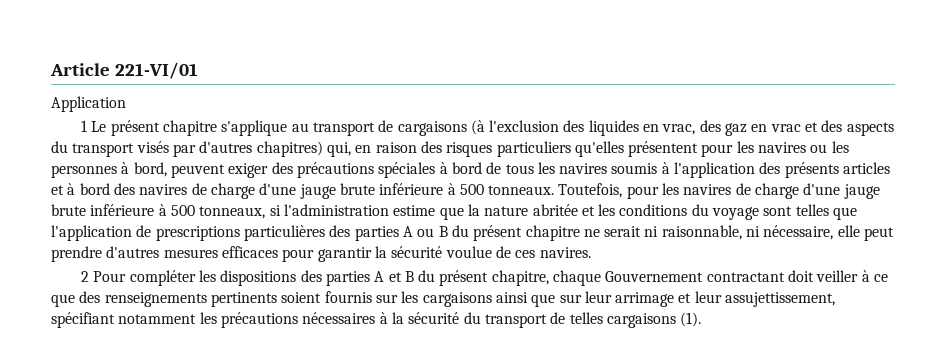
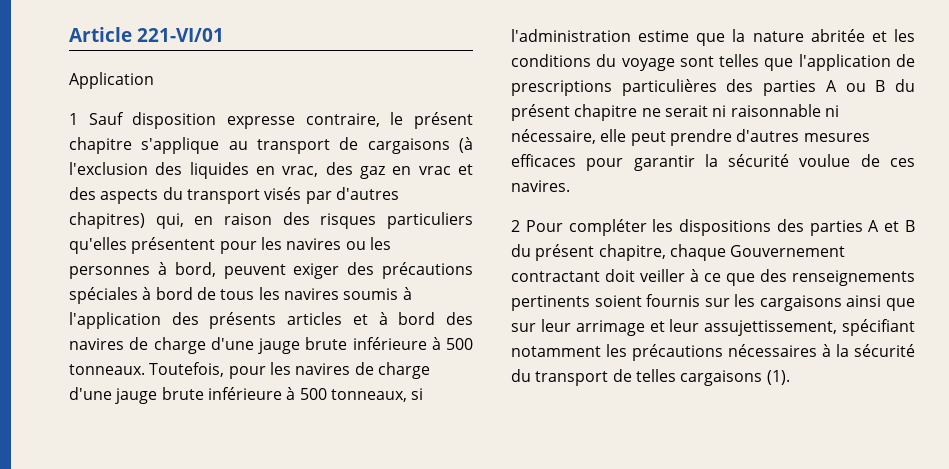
- 1 Le présent chapitre s'applique au transport de cargaisons (à l'exclusion des liquides en vrac, des gaz en vrac et des aspects du transport visés par d'autres chapitres) qui, en raison des risques particuliers qu'elles présentent pour les navires ou les personnes à bord, peuvent exiger des précautions spéciales à bord de tous les navires soumis à l'application des présents articles et à bord des navires de charge d'une jauge brute inférieure à 500 tonneaux.
+ 1 Sauf disposition expresse contraire, le présent chapitre s'applique au transport de cargaisons (à l'exclusion des liquides en vrac, des gaz en vrac et des aspects du transport visés par d'autres chapitres) qui, en raison des risques particuliers qu'elles présentent pour les navires ou les personnes à bord, peuvent exiger des précautions spéciales à bord de tous les navires soumis à l'application des présents articles et à bord des navires de charge d'une jauge brute inférieure à 500 tonneaux.
- Toutefois, pour les navires de charge d'une jauge brute inférieure à 500 tonneaux, si l'administration estime que la nature abritée et les conditions du voyage sont telles que l'application de prescriptions particulières des parties A ou B du présent chapitre ne serait ni raisonnable, ni nécessaire, elle peut prendre d'autres mesures efficaces pour garantir la sécurité voulue de ces navires.
+ Toutefois, pour les navires de charge d'une jauge brute inférieure à 500 tonneaux, si l'administration estime que la nature abritée et les conditions du voyage sont telles que l'application de prescriptions particulières des parties A ou B du présent chapitre ne serait ni raisonnable ni nécessaire, elle peut prendre d'autres mesures efficaces pour garantir la sécurité voulue de ces navires.

